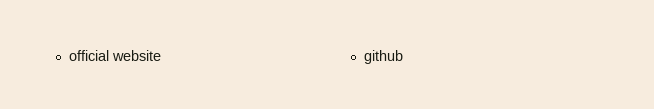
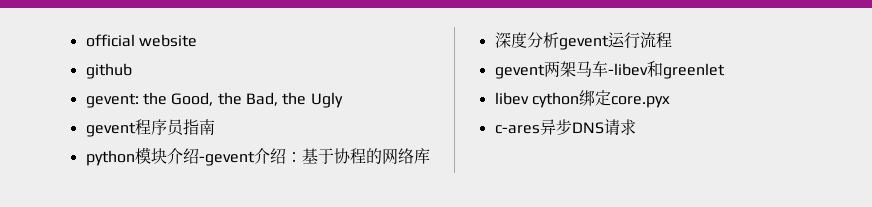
+ gevent: the Good, the Bad, the Ugly
+ gevent程序员指南
+ python模块介绍-gevent介绍：基于协程的网络库
+ 深度分析gevent运行流程
+ gevent两架马车-libev和greenlet
+ libev cython绑定core.pyx
+ c-ares异步DNS请求

